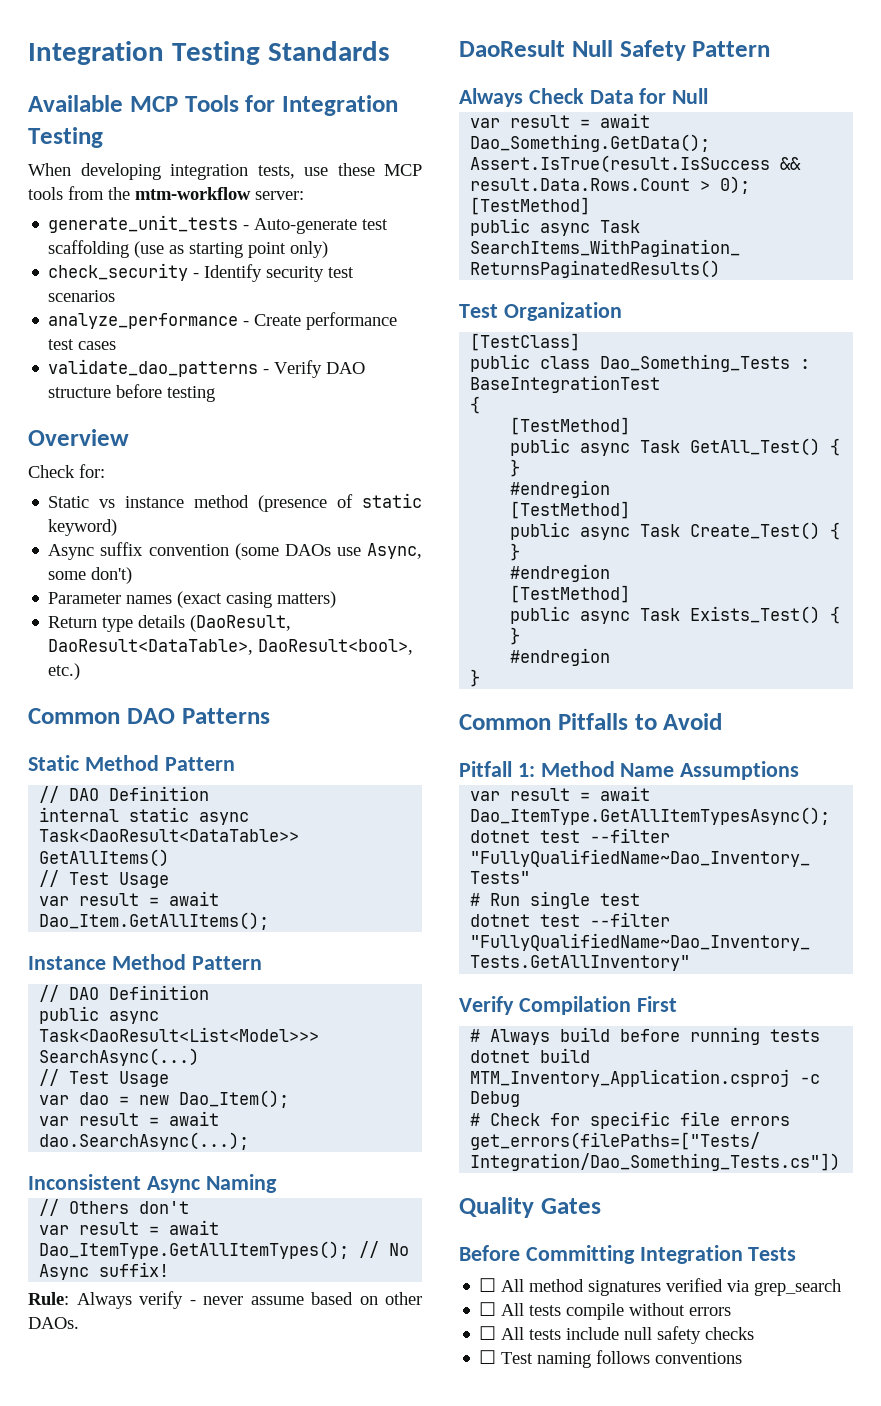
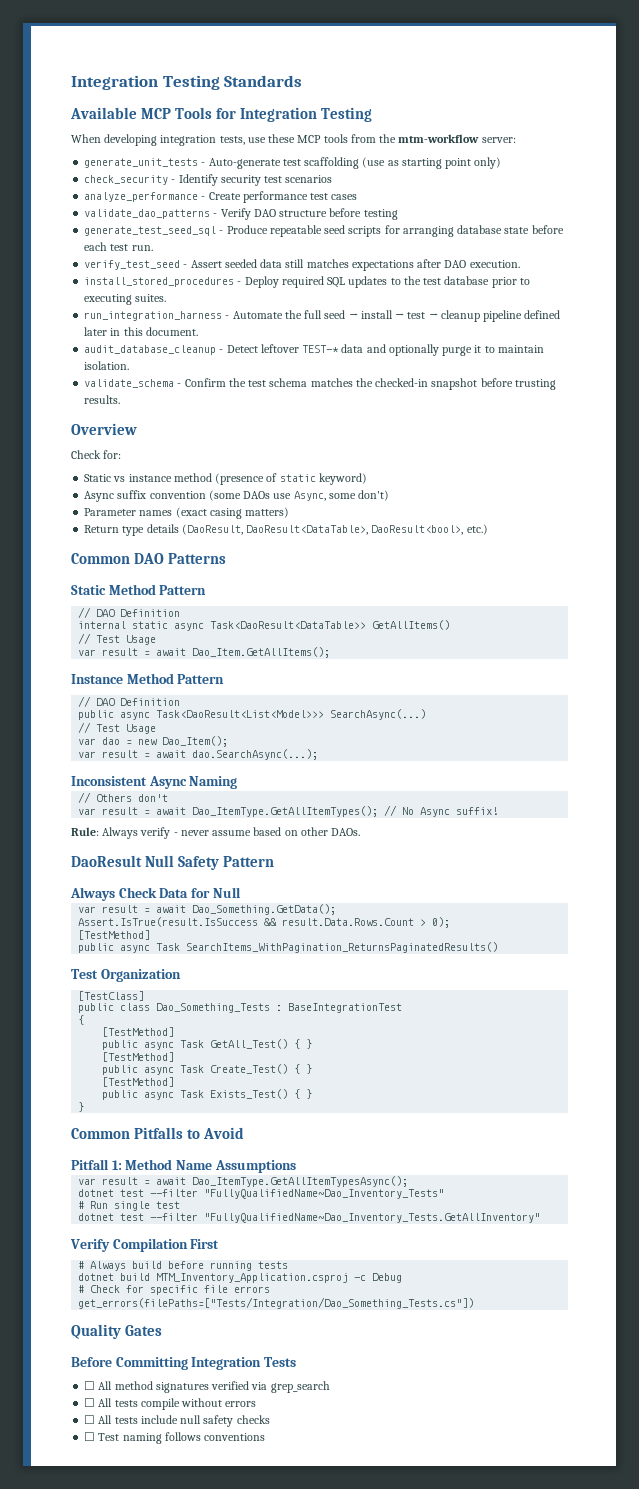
+ generate_test_seed_sql - Produce repeatable seed scripts for arranging database state before each test run.
+ verify_test_seed - Assert seeded data still matches expectations after DAO execution.
+ install_stored_procedures - Deploy required SQL updates to the test database prior to executing suites.
+ run_integration_harness - Automate the full seed → install → test → cleanup pipeline defined later in this document.
+ audit_database_cleanup - Detect leftover TEST-* data and optionally purge it to maintain isolation.
+ validate_schema - Confirm the test schema matches the checked-in snapshot before trusting results.
  public async Task GetAll_Test() { }
- #endregion
  public async Task Create_Test() { }
- #endregion
  public async Task Exists_Test() { }
- #endregion

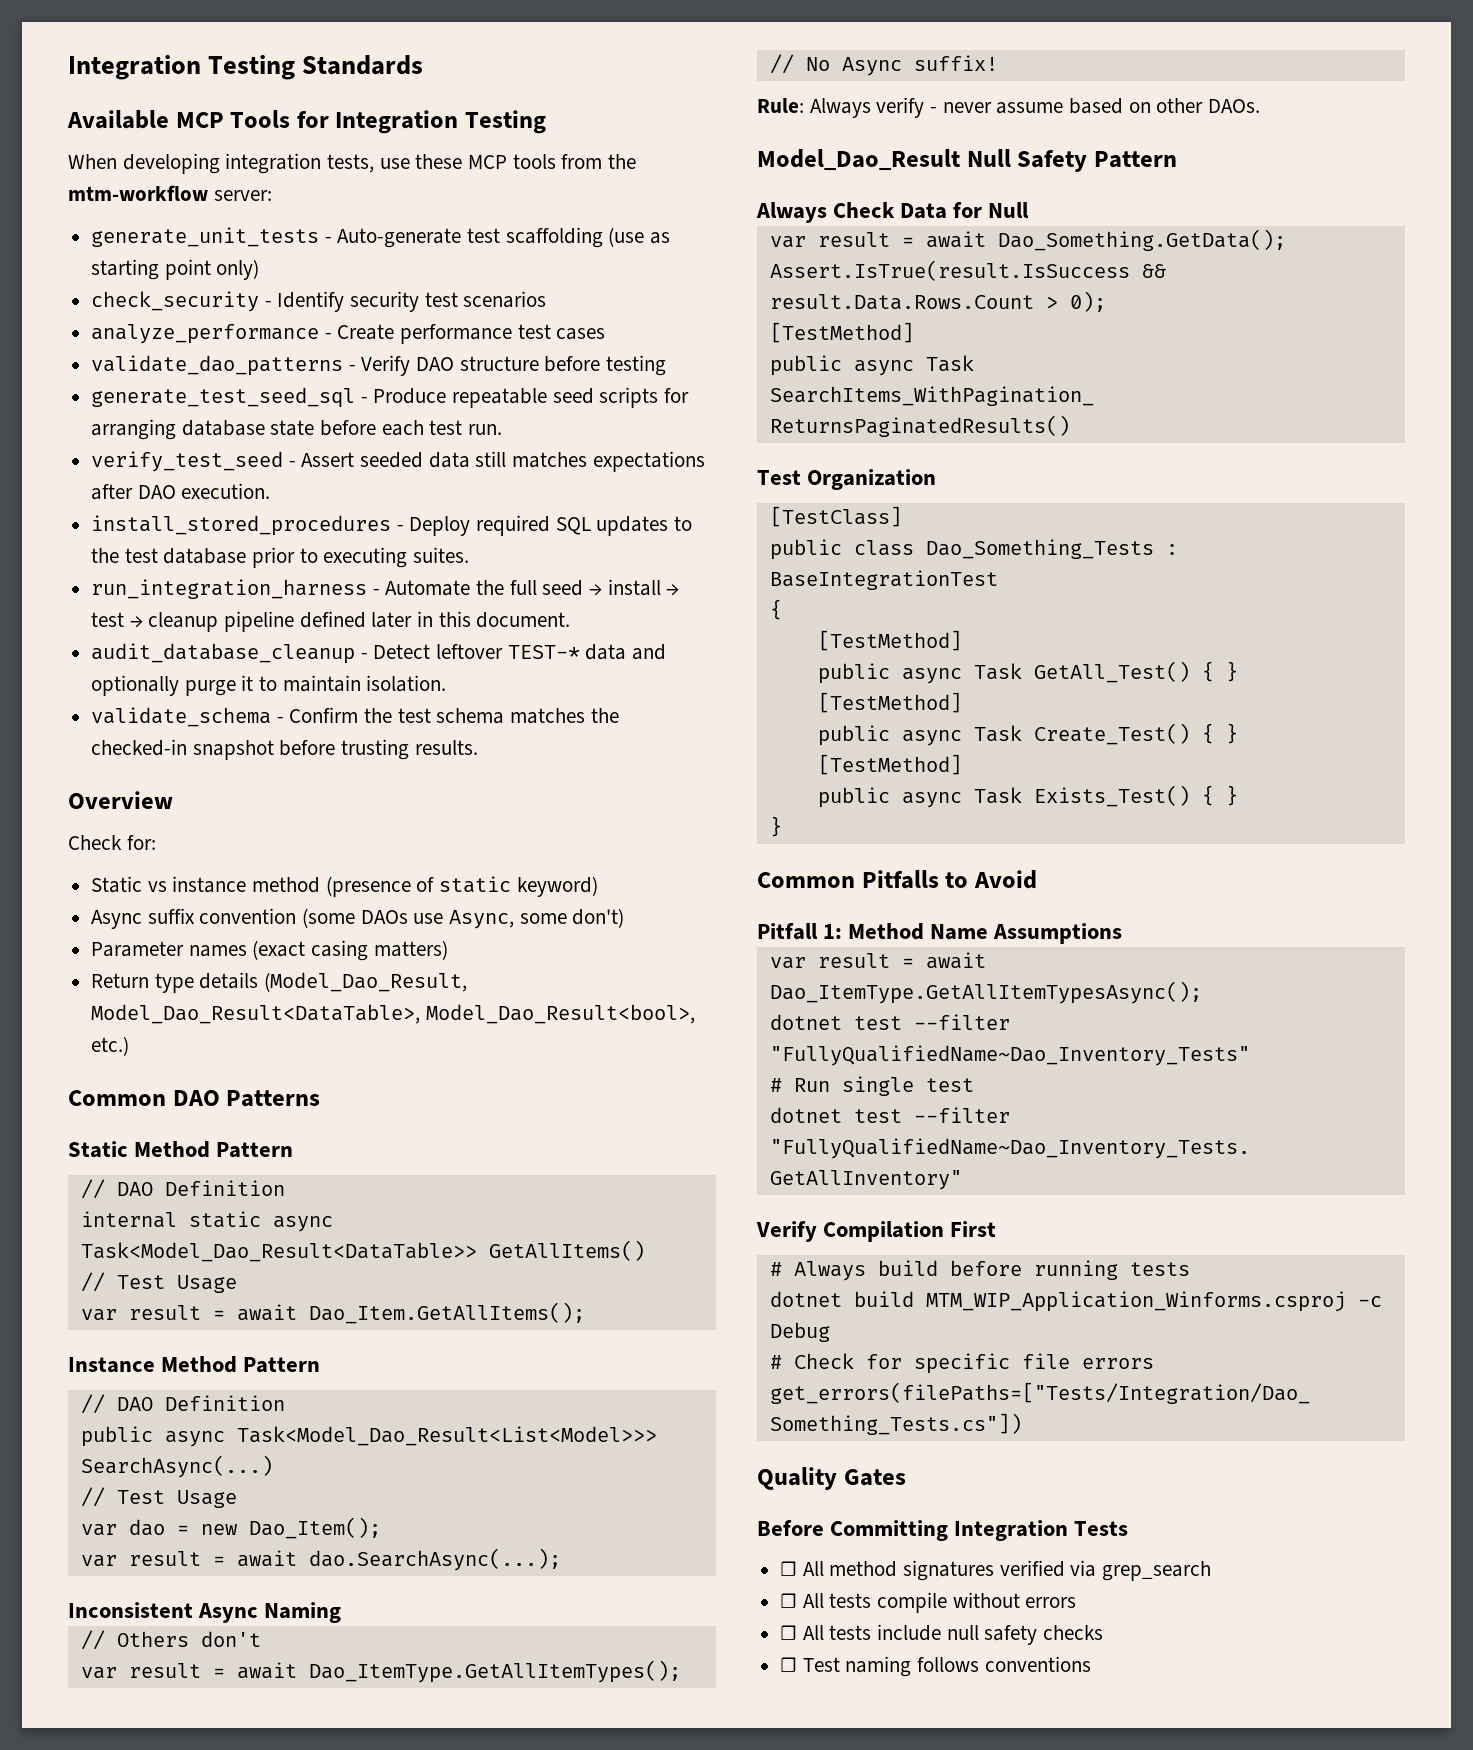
- Return type details (DaoResult, DaoResult<DataTable>, DaoResult<bool>, etc.)
+ Return type details (Model_Dao_Result, Model_Dao_Result<DataTable>, Model_Dao_Result<bool>, etc.)
- internal static async Task<DaoResult<DataTable>> GetAllItems()
+ internal static async Task<Model_Dao_Result<DataTable>> GetAllItems()
- public async Task<DaoResult<List<Model>>> SearchAsync(...)
+ public async Task<Model_Dao_Result<List<Model>>> SearchAsync(...)
- DaoResult Null Safety Pattern
+ Model_Dao_Result Null Safety Pattern
- dotnet build MTM_Inventory_Application.csproj -c Debug
+ dotnet build MTM_WIP_Application_Winforms.csproj -c Debug

